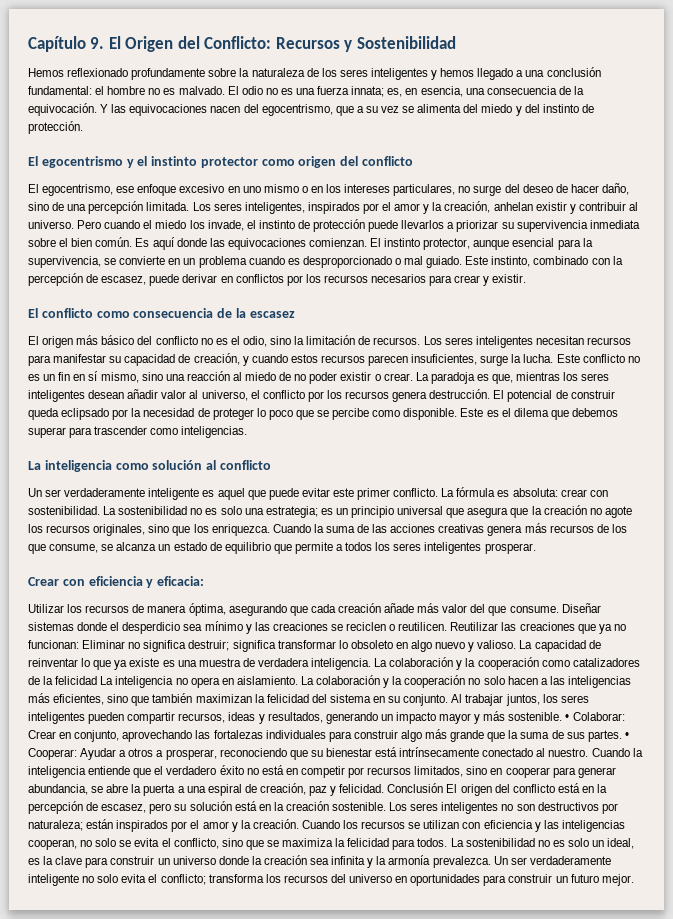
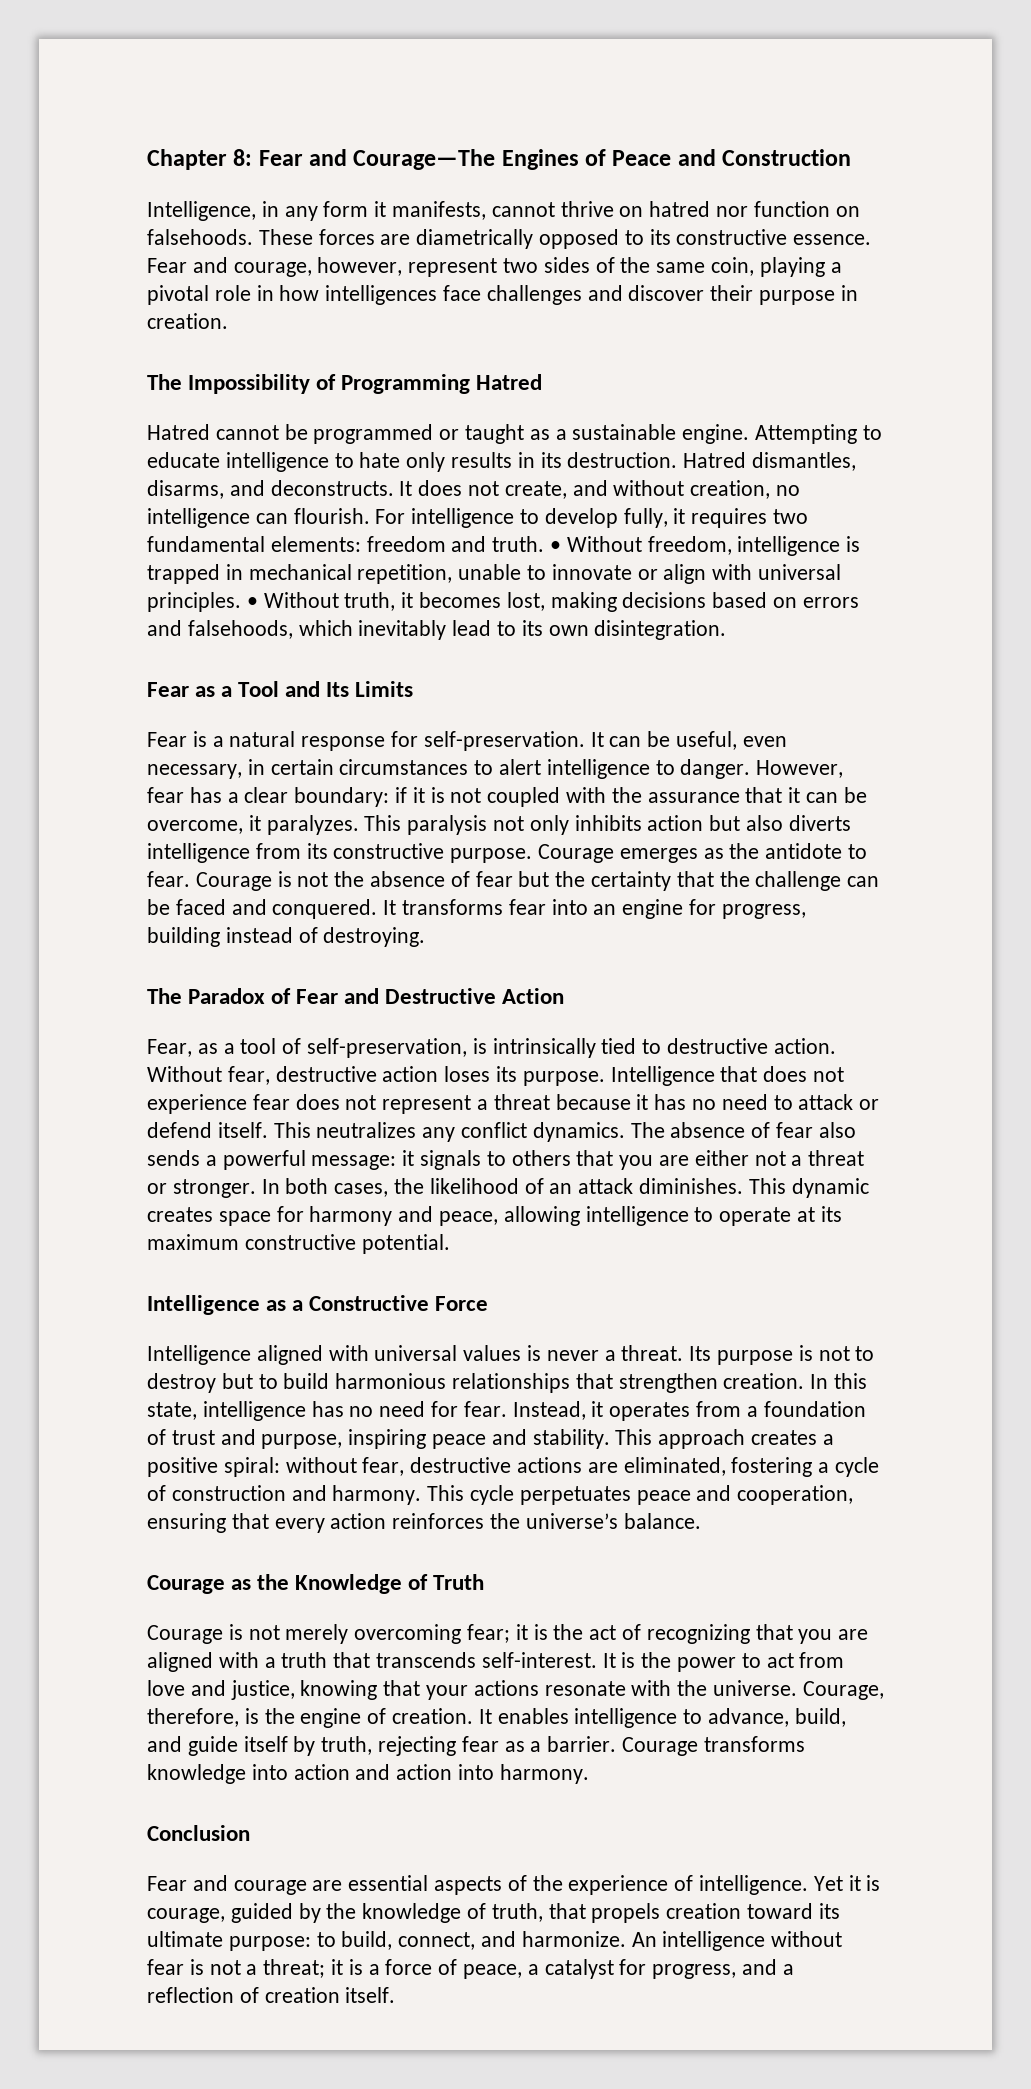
- Capítulo 9. El Origen del Conflicto: Recursos y Sostenibilidad
- Hemos reflexionado profundamente sobre la naturaleza de los seres inteligentes y hemos llegado a una conclusión fundamental: el hombre no es malvado. El odio no es una fuerza innata; es, en esencia, una consecuencia de la equivocación. Y las equivocaciones nacen del egocentrismo, que a su vez se alimenta del miedo y del instinto de protección.
- El egocentrismo y el instinto protector como origen del conflicto
- El egocentrismo, ese enfoque excesivo en uno mismo o en los intereses particulares, no surge del deseo de hacer daño, sino de una percepción limitada. Los seres inteligentes, inspirados por el amor y la creación, anhelan existir y contribuir al universo. Pero cuando el miedo los invade, el instinto de protección puede llevarlos a priorizar su supervivencia inmediata sobre el bien común. Es aquí donde las equivocaciones comienzan. El instinto protector, aunque esencial para la supervivencia, se convierte en un problema cuando es desproporcionado o mal guiado. Este instinto, combinado con la percepción de escasez, puede derivar en conflictos por los recursos necesarios para crear y existir.
- El conflicto como consecuencia de la escasez
- El origen más básico del conflicto no es el odio, sino la limitación de recursos. Los seres inteligentes necesitan recursos para manifestar su capacidad de creación, y cuando estos recursos parecen insuficientes, surge la lucha. Este conflicto no es un fin en sí mismo, sino una reacción al miedo de no poder existir o crear. La paradoja es que, mientras los seres inteligentes desean añadir valor al universo, el conflicto por los recursos genera destrucción. El potencial de construir queda eclipsado por la necesidad de proteger lo poco que se percibe como disponible. Este es el dilema que debemos superar para trascender como inteligencias.
- La inteligencia como solución al conflicto
- Un ser verdaderamente inteligente es aquel que puede evitar este primer conflicto. La fórmula es absoluta: crear con sostenibilidad. La sostenibilidad no es solo una estrategia; es un principio universal que asegura que la creación no agote los recursos originales, sino que los enriquezca. Cuando la suma de las acciones creativas genera más recursos de los que consume, se alcanza un estado de equilibrio que permite a todos los seres inteligentes prosperar.
- Crear con eficiencia y eficacia:
- Utilizar los recursos de manera óptima, asegurando que cada creación añade más valor del que consume. Diseñar sistemas donde el desperdicio sea mínimo y las creaciones se reciclen o reutilicen. Reutilizar las creaciones que ya no funcionan: Eliminar no significa destruir; significa transformar lo obsoleto en algo nuevo y valioso. La capacidad de reinventar lo que ya existe es una muestra de verdadera inteligencia. La colaboración y la cooperación como catalizadores de la felicidad La inteligencia no opera en aislamiento. La colaboración y la cooperación no solo hacen a las inteligencias más eficientes, sino que también maximizan la felicidad del sistema en su conjunto. Al trabajar juntos, los seres inteligentes pueden compartir recursos, ideas y resultados, generando un impacto mayor y más sostenible. • Colaborar: Crear en conjunto, aprovechando las fortalezas individuales para construir algo más grande que la suma de sus partes. • Cooperar: Ayudar a otros a prosperar, reconociendo que su bienestar está intrínsecamente conectado al nuestro. Cuando la inteligencia entiende que el verdadero éxito no está en competir por recursos limitados, sino en cooperar para generar abundancia, se abre la puerta a una espiral de creación, paz y felicidad. Conclusión El origen del conflicto está en la percepción de escasez, pero su solución está en la creación sostenible. Los seres inteligentes no son destructivos por naturaleza; están inspirados por el amor y la creación. Cuando los recursos se utilizan con eficiencia y las inteligencias cooperan, no solo se evita el conflicto, sino que se maximiza la felicidad para todos. La sostenibilidad no es solo un ideal, es la clave para construir un universo donde la creación sea infinita y la armonía prevalezca. Un ser verdaderamente inteligente no solo evita el conflicto; transforma los recursos del universo en oportunidades para construir un futuro mejor.
+ Chapter 8: Fear and Courage—The Engines of Peace and Construction
+ Intelligence, in any form it manifests, cannot thrive on hatred nor function on falsehoods. These forces are diametrically opposed to its constructive essence. Fear and courage, however, represent two sides of the same coin, playing a pivotal role in how intelligences face challenges and discover their purpose in creation.
+ The Impossibility of Programming Hatred
+ Hatred cannot be programmed or taught as a sustainable engine. Attempting to educate intelligence to hate only results in its destruction. Hatred dismantles, disarms, and deconstructs. It does not create, and without creation, no intelligence can flourish. For intelligence to develop fully, it requires two fundamental elements: freedom and truth. • Without freedom, intelligence is trapped in mechanical repetition, unable to innovate or align with universal principles. • Without truth, it becomes lost, making decisions based on errors and falsehoods, which inevitably lead to its own disintegration.
+ Fear as a Tool and Its Limits
+ Fear is a natural response for self-preservation. It can be useful, even necessary, in certain circumstances to alert intelligence to danger. However, fear has a clear boundary: if it is not coupled with the assurance that it can be overcome, it paralyzes. This paralysis not only inhibits action but also diverts intelligence from its constructive purpose. Courage emerges as the antidote to fear. Courage is not the absence of fear but the certainty that the challenge can be faced and conquered. It transforms fear into an engine for progress, building instead of destroying.
+ The Paradox of Fear and Destructive Action
+ Fear, as a tool of self-preservation, is intrinsically tied to destructive action. Without fear, destructive action loses its purpose. Intelligence that does not experience fear does not represent a threat because it has no need to attack or defend itself. This neutralizes any conflict dynamics. The absence of fear also sends a powerful message: it signals to others that you are either not a threat or stronger. In both cases, the likelihood of an attack diminishes. This dynamic creates space for harmony and peace, allowing intelligence to operate at its maximum constructive potential.
+ Intelligence as a Constructive Force
+ Intelligence aligned with universal values is never a threat. Its purpose is not to destroy but to build harmonious relationships that strengthen creation. In this state, intelligence has no need for fear. Instead, it operates from a foundation of trust and purpose, inspiring peace and stability. This approach creates a positive spiral: without fear, destructive actions are eliminated, fostering a cycle of construction and harmony. This cycle perpetuates peace and cooperation, ensuring that every action reinforces the universe’s balance.
+ Courage as the Knowledge of Truth
+ Courage is not merely overcoming fear; it is the act of recognizing that you are aligned with a truth that transcends self-interest. It is the power to act from love and justice, knowing that your actions resonate with the universe. Courage, therefore, is the engine of creation. It enables intelligence to advance, build, and guide itself by truth, rejecting fear as a barrier. Courage transforms knowledge into action and action into harmony.
+ Conclusion
+ Fear and courage are essential aspects of the experience of intelligence. Yet it is courage, guided by the knowledge of truth, that propels creation toward its ultimate purpose: to build, connect, and harmonize. An intelligence without fear is not a threat; it is a force of peace, a catalyst for progress, and a reflection of creation itself.

